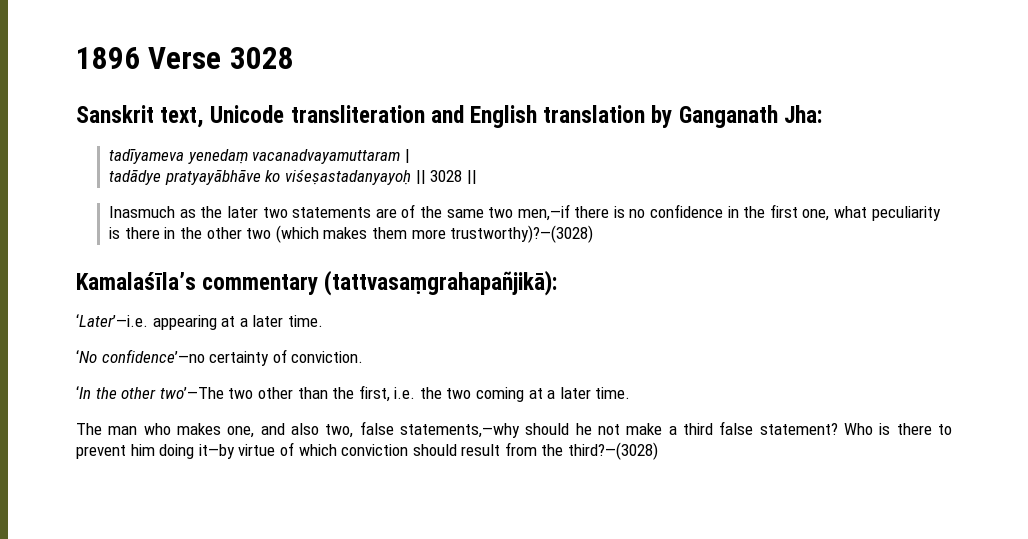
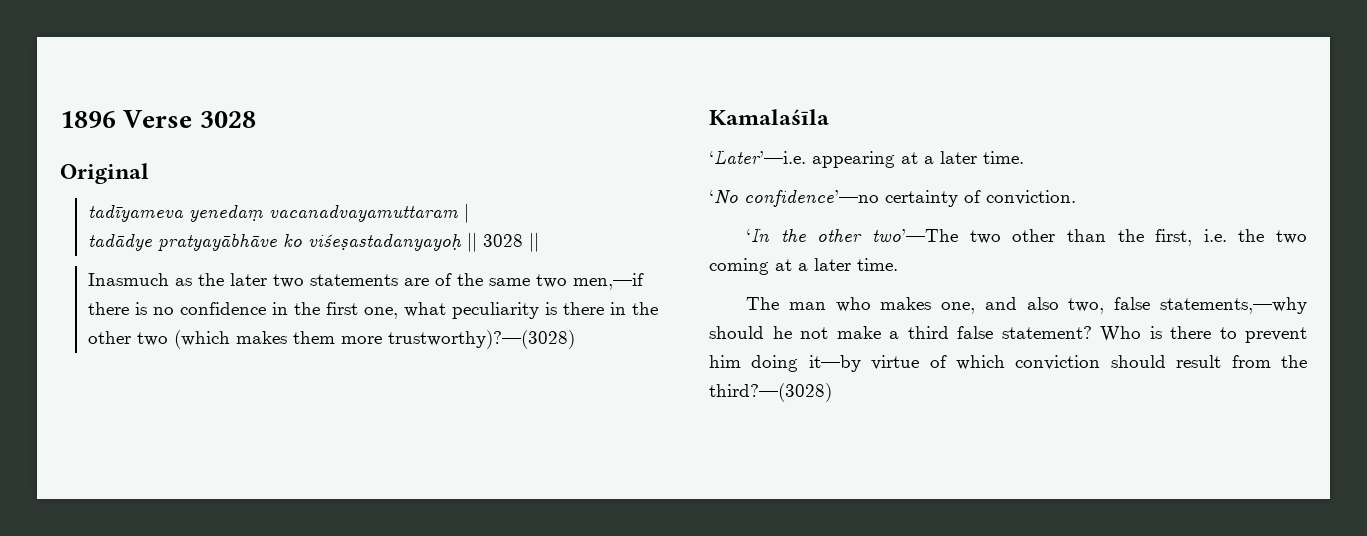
- Sanskrit text, Unicode transliteration and English translation by Ganganath Jha:
+ Original
- Kamalaśīla’s commentary (tattvasaṃgrahapañjikā):
+ Kamalaśīla

